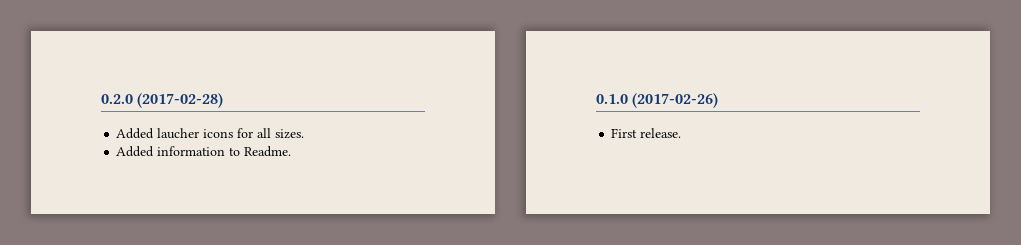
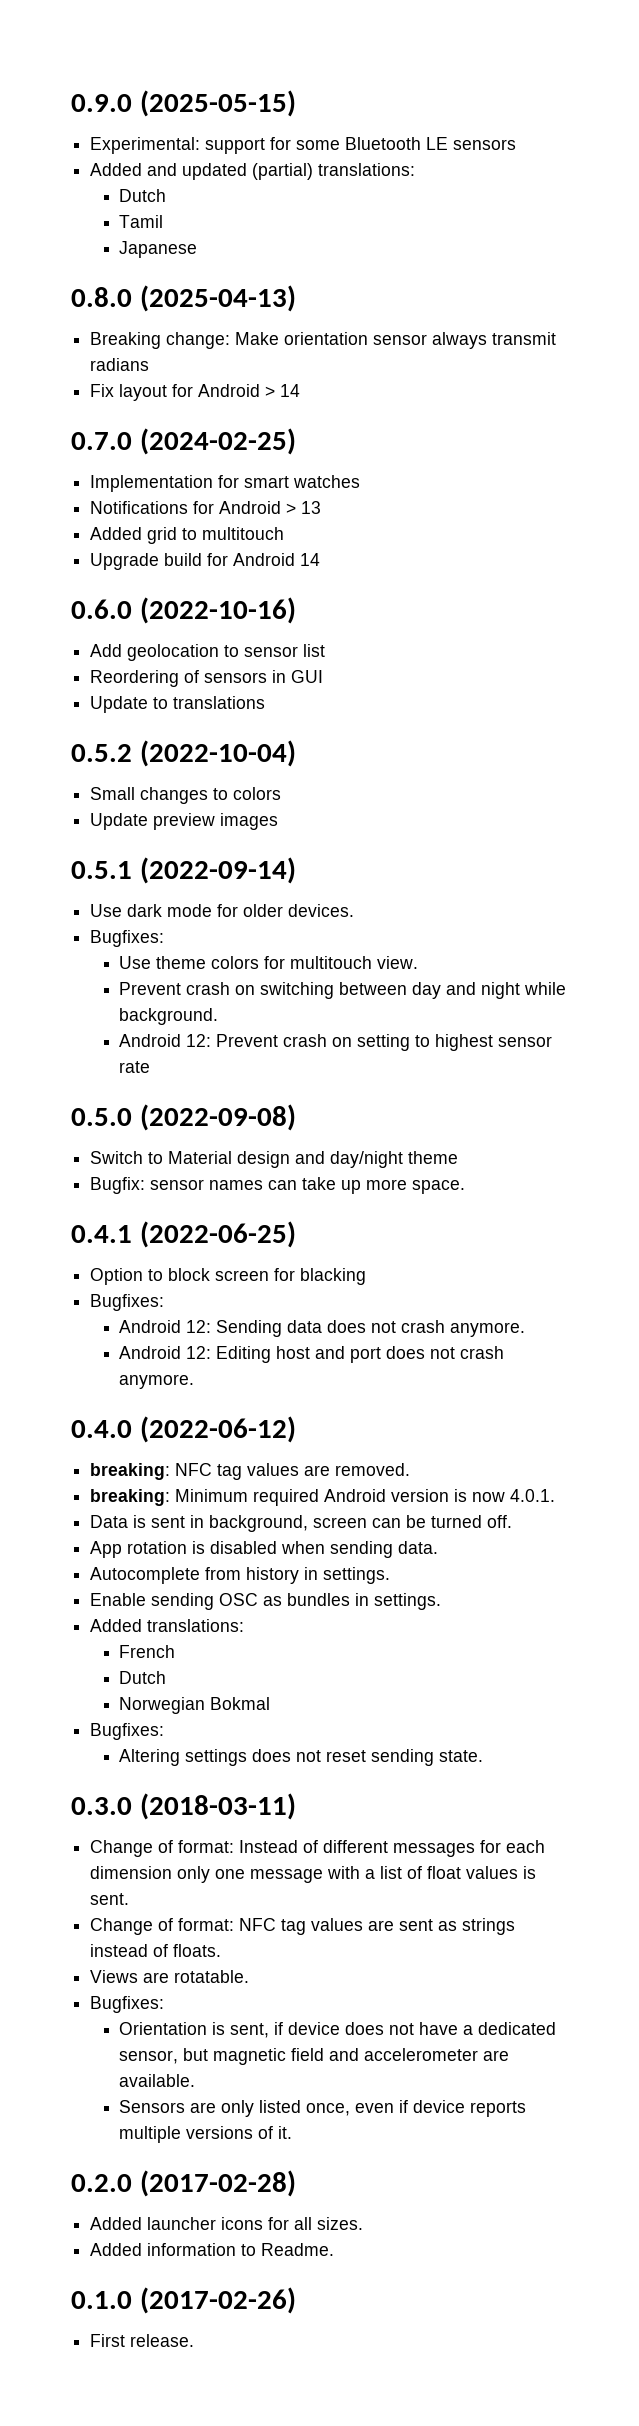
+ 0.9.0 (2025-05-15)
+ Experimental: support for some Bluetooth LE sensors
+ Added and updated (partial) translations:
+ Dutch
+ Tamil
+ Japanese
+ 0.8.0 (2025-04-13)
+ Breaking change: Make orientation sensor always transmit radians
+ Fix layout for Android > 14
+ 0.7.0 (2024-02-25)
+ Implementation for smart watches
+ Notifications for Android > 13
+ Added grid to multitouch
+ Upgrade build for Android 14
+ 0.6.0 (2022-10-16)
+ Add geolocation to sensor list
+ Reordering of sensors in GUI
+ Update to translations
+ 0.5.2 (2022-10-04)
+ Small changes to colors
+ Update preview images
+ 0.5.1 (2022-09-14)
+ Use dark mode for older devices.
+ Bugfixes:
+ Use theme colors for multitouch view.
+ Prevent crash on switching between day and night while background.
+ Android 12: Prevent crash on setting to highest sensor rate
+ 0.5.0 (2022-09-08)
+ Switch to Material design and day/night theme
+ Bugfix: sensor names can take up more space.
+ 0.4.1 (2022-06-25)
+ Option to block screen for blacking
+ Bugfixes:
+ Android 12: Sending data does not crash anymore.
+ Android 12: Editing host and port does not crash anymore.
+ 0.4.0 (2022-06-12)
+ breaking: NFC tag values are removed.
+ breaking: Minimum required Android version is now 4.0.1.
+ Data is sent in background, screen can be turned off.
+ App rotation is disabled when sending data.
+ Autocomplete from history in settings.
+ Enable sending OSC as bundles in settings.
+ Added translations:
+ French
+ Dutch
+ Norwegian Bokmal
+ Bugfixes:
+ Altering settings does not reset sending state.
+ 0.3.0 (2018-03-11)
+ Change of format: Instead of different messages for each dimension only one message with a list of float values is sent.
+ Change of format: NFC tag values are sent as strings instead of floats.
+ Views are rotatable.
+ Bugfixes:
+ Orientation is sent, if device does not have a dedicated sensor, but magnetic field and accelerometer are available.
+ Sensors are only listed once, even if device reports multiple versions of it.
- Added laucher icons for all sizes.
+ Added launcher icons for all sizes.

